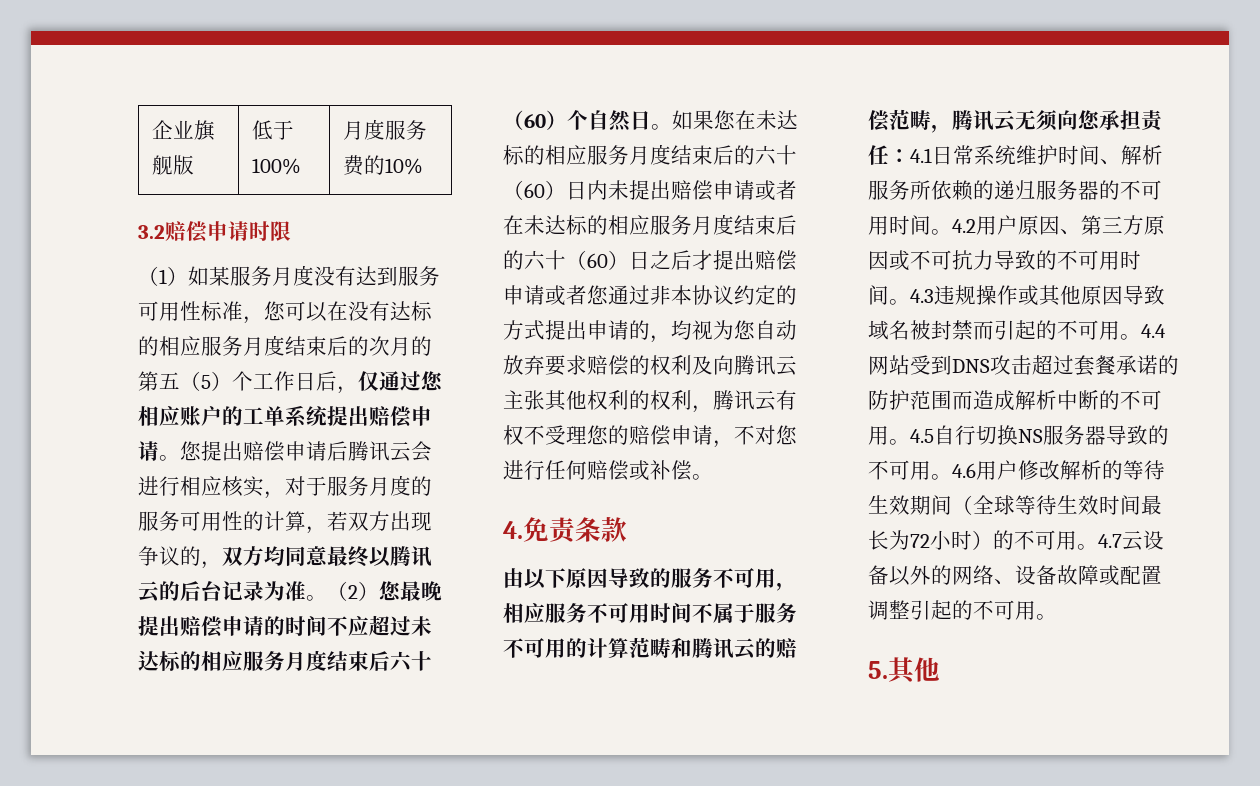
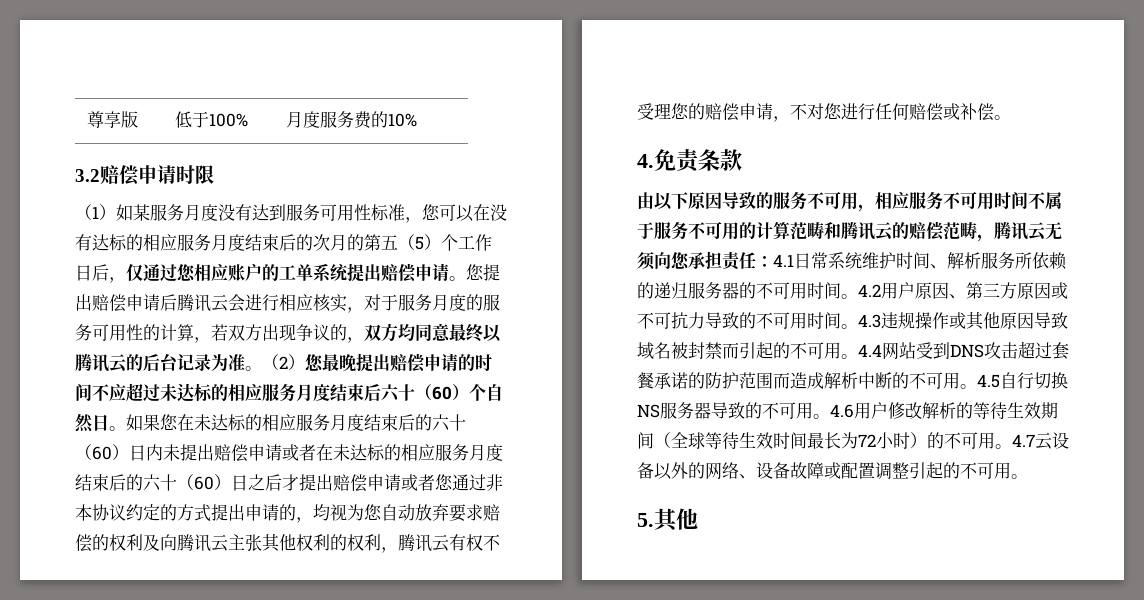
- 企业旗舰版 | 低于100% | 月度服务费的10%
+ 尊享版 | 低于100% | 月度服务费的10%

